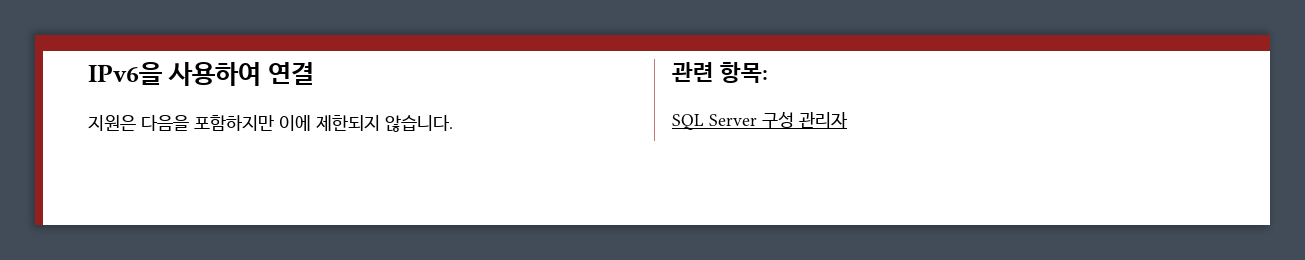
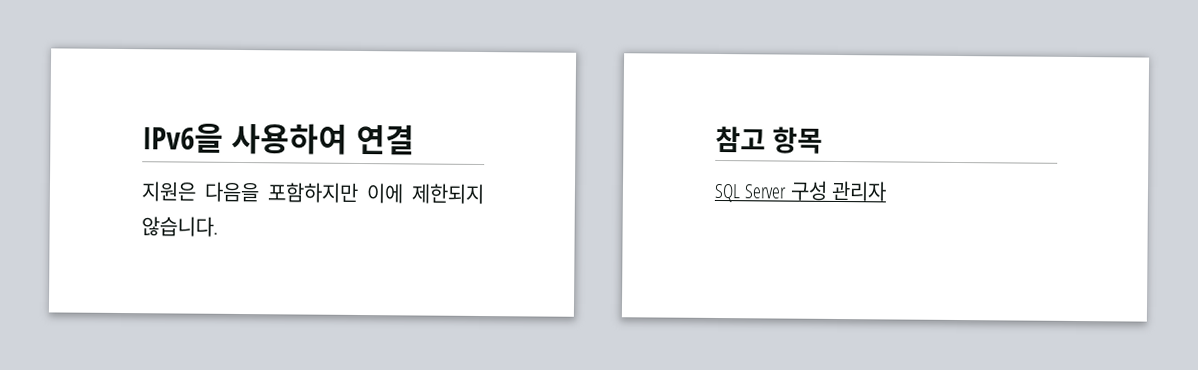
- 관련 항목:
+ 참고 항목

